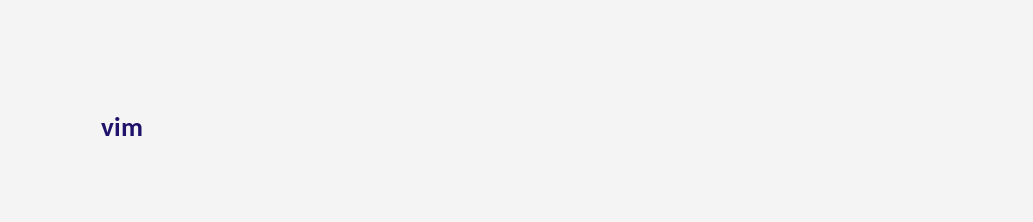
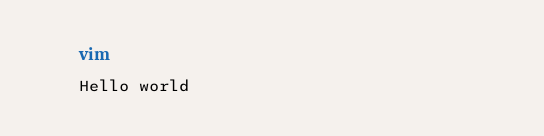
+ Hello world

